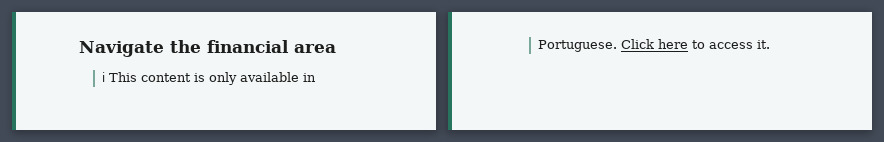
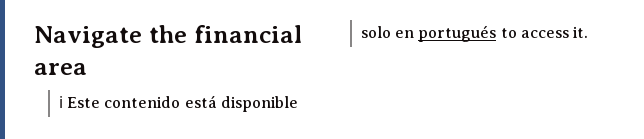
- ℹ This content is only available in Portuguese. Click here to access it.
+ ℹ Este contenido está disponible solo en portugués to access it.

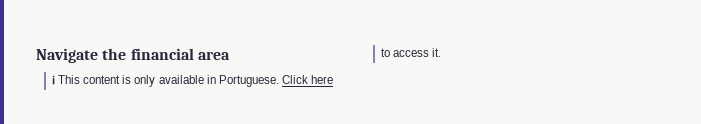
- ℹ Este contenido está disponible solo en portugués to access it.
+ ℹ This content is only available in Portuguese. Click here to access it.

